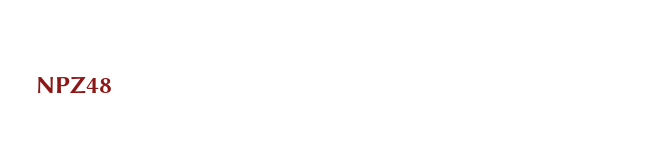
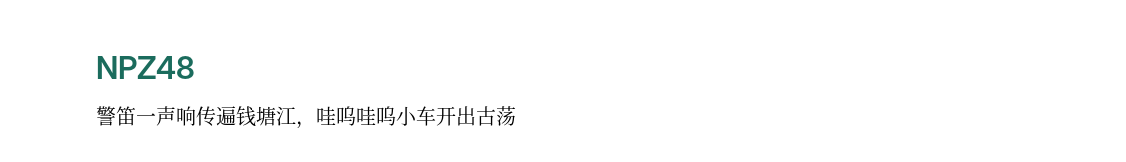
+ 警笛一声响传遍钱塘江，哇呜哇呜小车开出古荡

